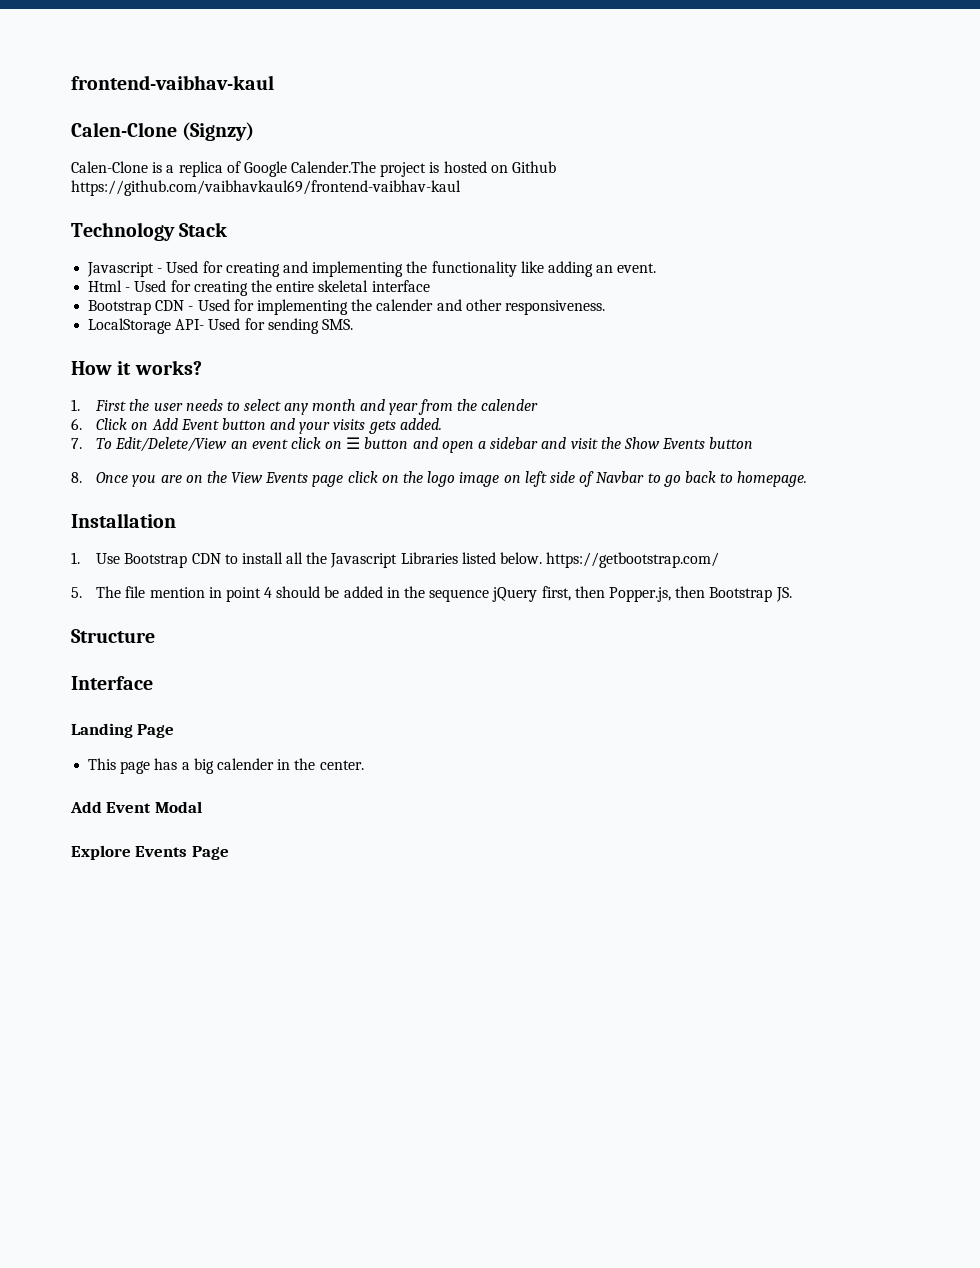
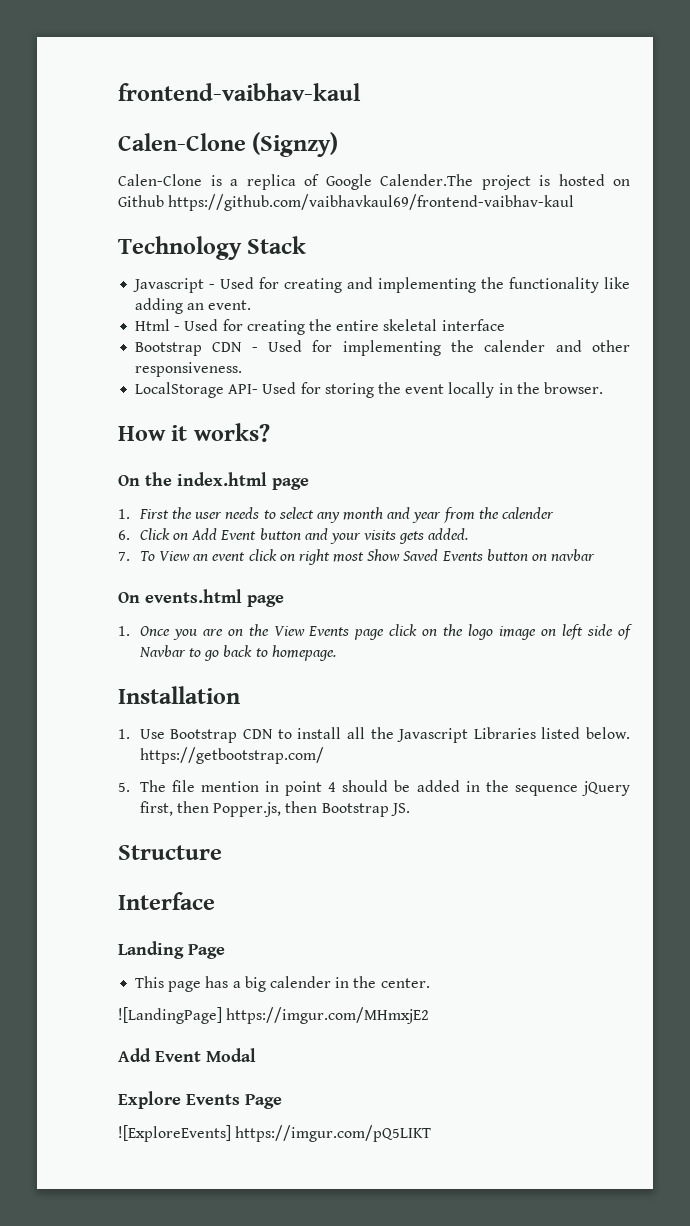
- LocalStorage API- Used for sending SMS.
+ LocalStorage API- Used for storing the event locally in the browser.
+ On the index.html page
- 7. To Edit/Delete/View an event click on ☰ button and open a sidebar and visit the Show Events button
- 8. Once you are on the View Events page click on the logo image on left side of Navbar to go back to homepage.
+ 7. To View an event click on right most Show Saved Events button on navbar
+ On events.html page
+ 1. Once you are on the View Events page click on the logo image on left side of Navbar to go back to homepage.
+ ![LandingPage] https://imgur.com/MHmxjE2
+ ![ExploreEvents] https://imgur.com/pQ5LIKT

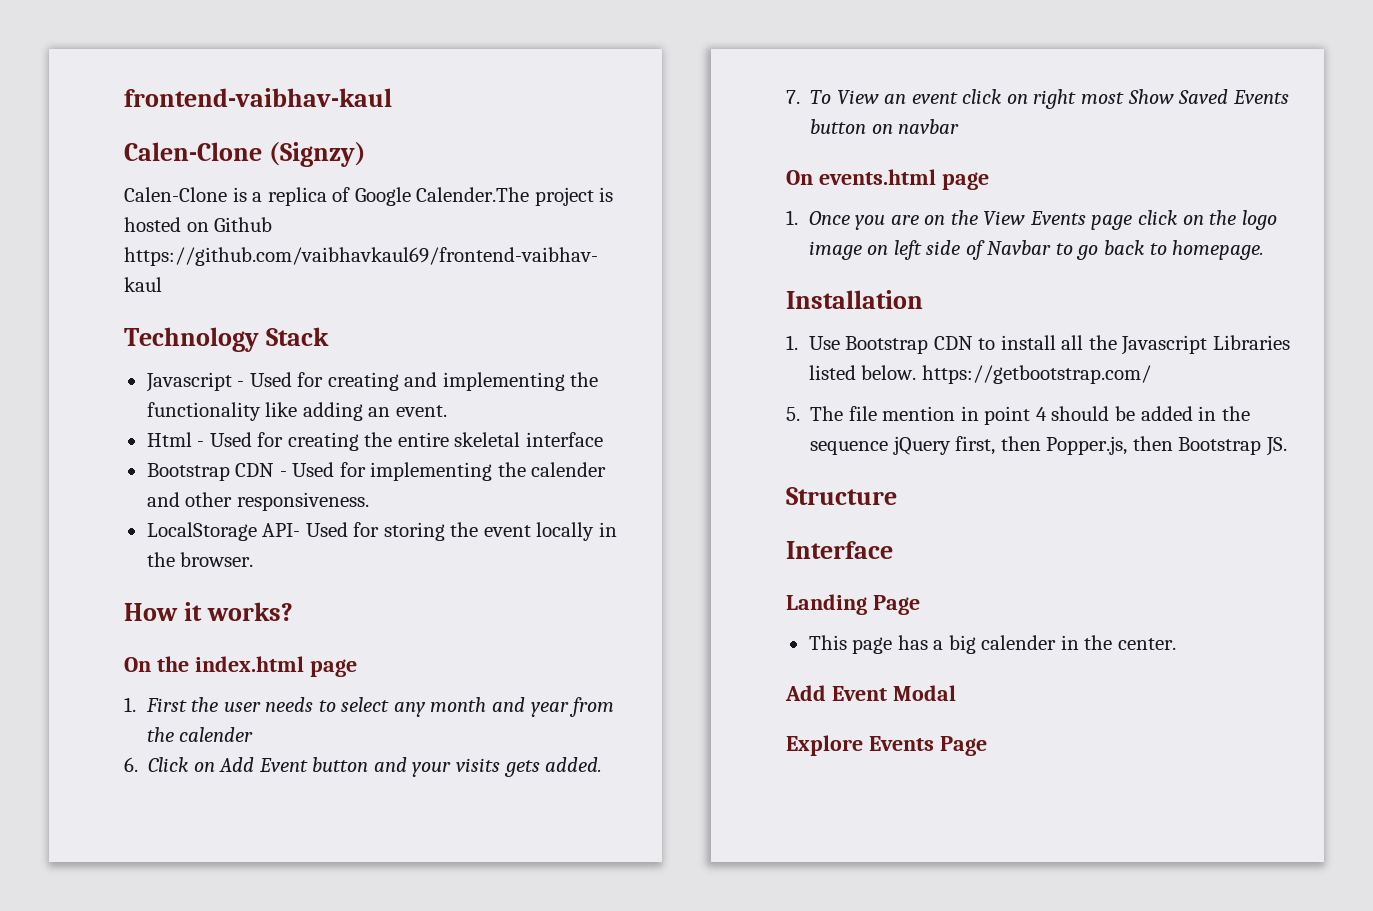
- ![LandingPage] https://imgur.com/MHmxjE2
- ![ExploreEvents] https://imgur.com/pQ5LIKT

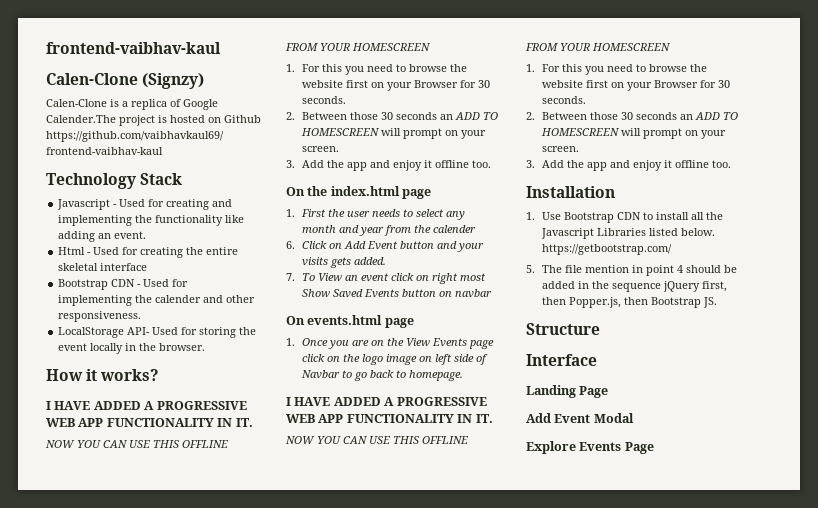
  How it works?
+ I HAVE ADDED A PROGRESSIVE WEB APP FUNCTIONALITY IN IT.
+ NOW YOU CAN USE THIS OFFLINE FROM YOUR HOMESCREEN
+ 1. For this you need to browse the website first on your Browser for 30 seconds.
+ 2. Between those 30 seconds an ADD TO HOMESCREEN will prompt on your screen.
+ 3. Add the app and enjoy it offline too.
  1. Once you are on the View Events page click on the logo image on left side of Navbar to go back to homepage.
+ I HAVE ADDED A PROGRESSIVE WEB APP FUNCTIONALITY IN IT.
+ NOW YOU CAN USE THIS OFFLINE FROM YOUR HOMESCREEN
+ 1. For this you need to browse the website first on your Browser for 30 seconds.
+ 2. Between those 30 seconds an ADD TO HOMESCREEN will prompt on your screen.
+ 3. Add the app and enjoy it offline too.
- This page has a big calender in the center.

